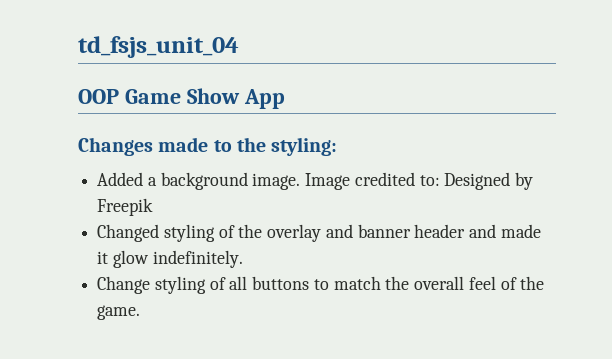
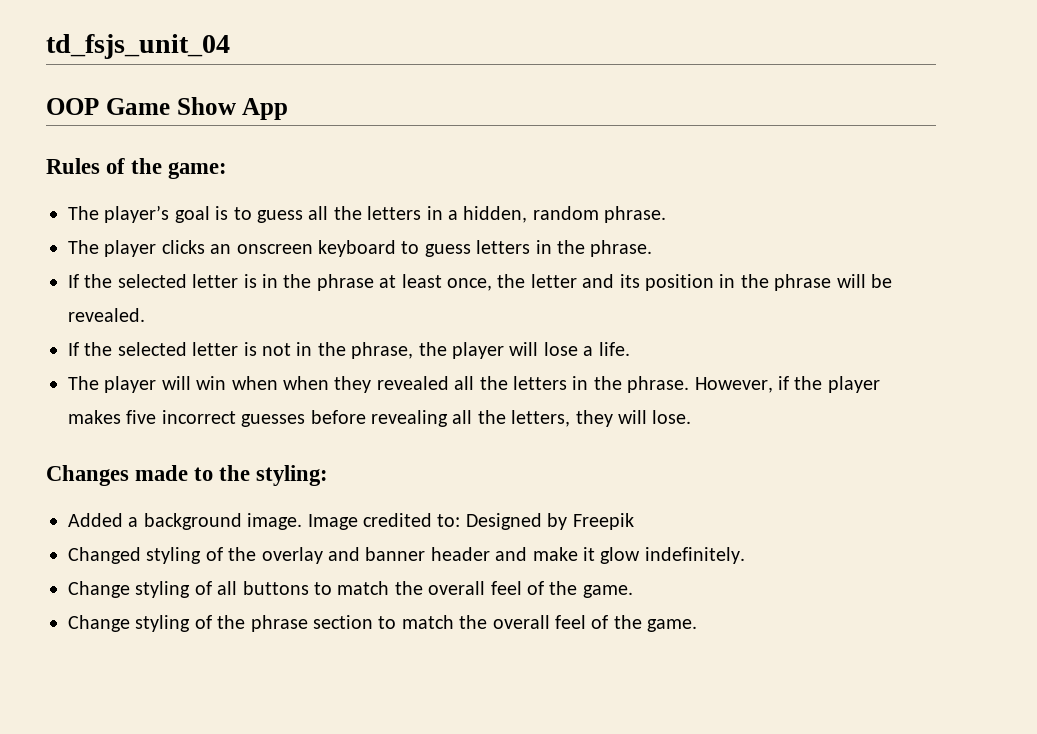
+ Rules of the game:
+ The player’s goal is to guess all the letters in a hidden, random phrase.
+ The player clicks an onscreen keyboard to guess letters in the phrase.
+ If the selected letter is in the phrase at least once, the letter and its position in the phrase will be revealed.
+ If the selected letter is not in the phrase, the player will lose a life.
+ The player will win when when they revealed all the letters in the phrase. However, if the player makes five incorrect guesses before revealing all the letters, they will lose.
- Changed styling of the overlay and banner header and made it glow indefinitely.
+ Changed styling of the overlay and banner header and make it glow indefinitely.
+ Change styling of the phrase section to match the overall feel of the game.

